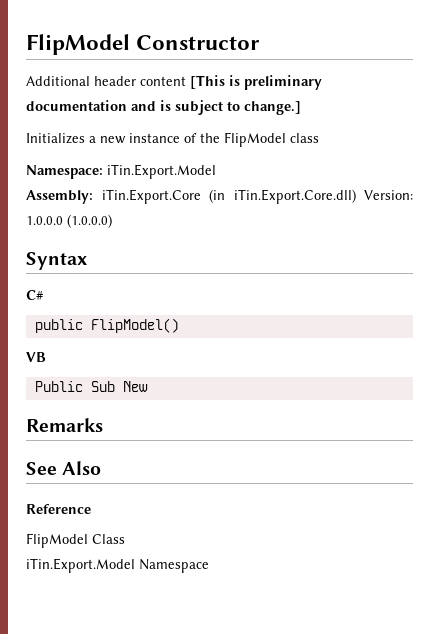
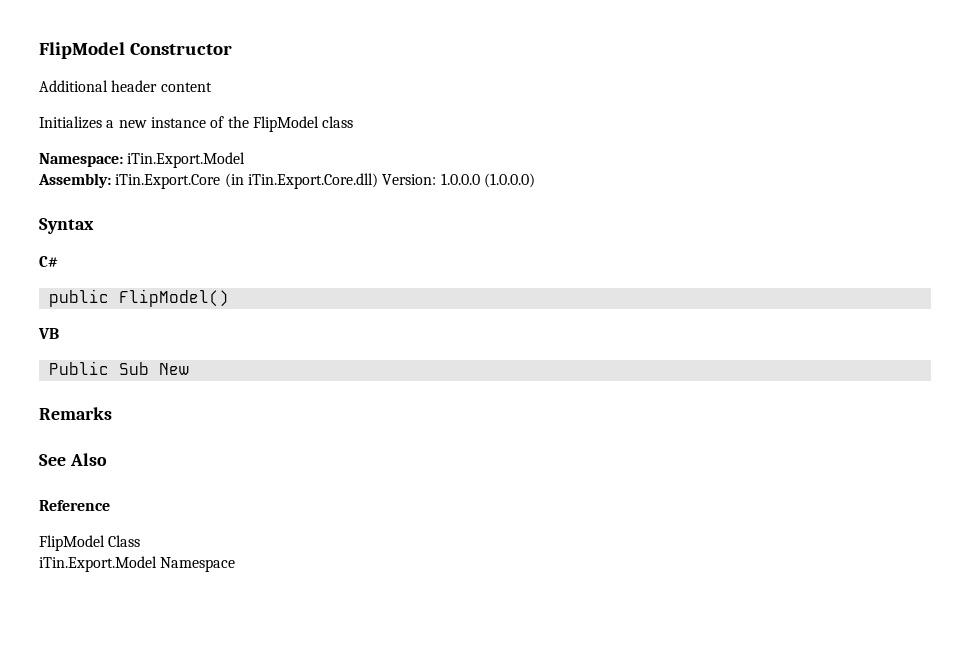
- Additional header content [This is preliminary documentation and is subject to change.]
+ Additional header content

